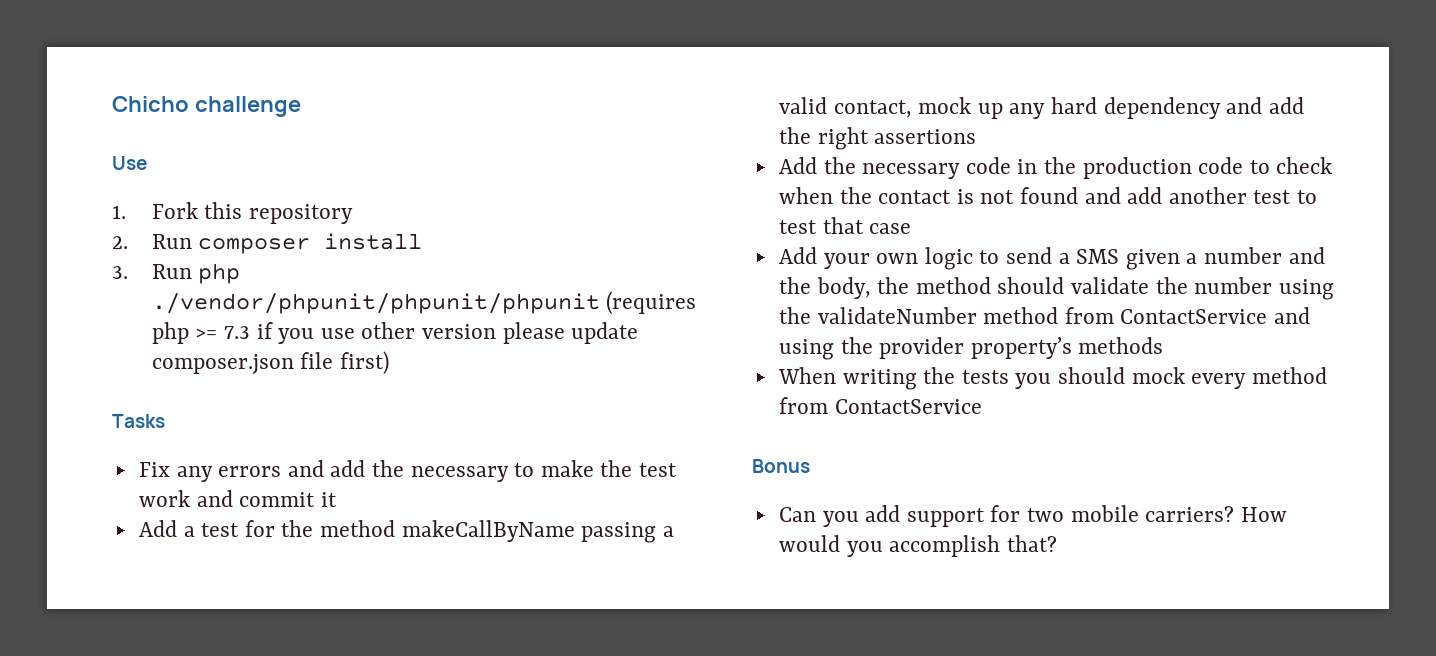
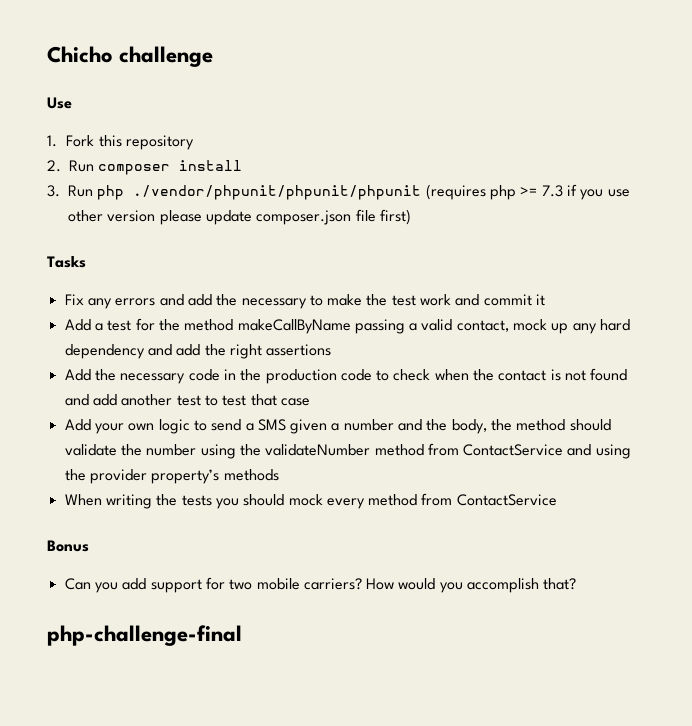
+ php-challenge-final

